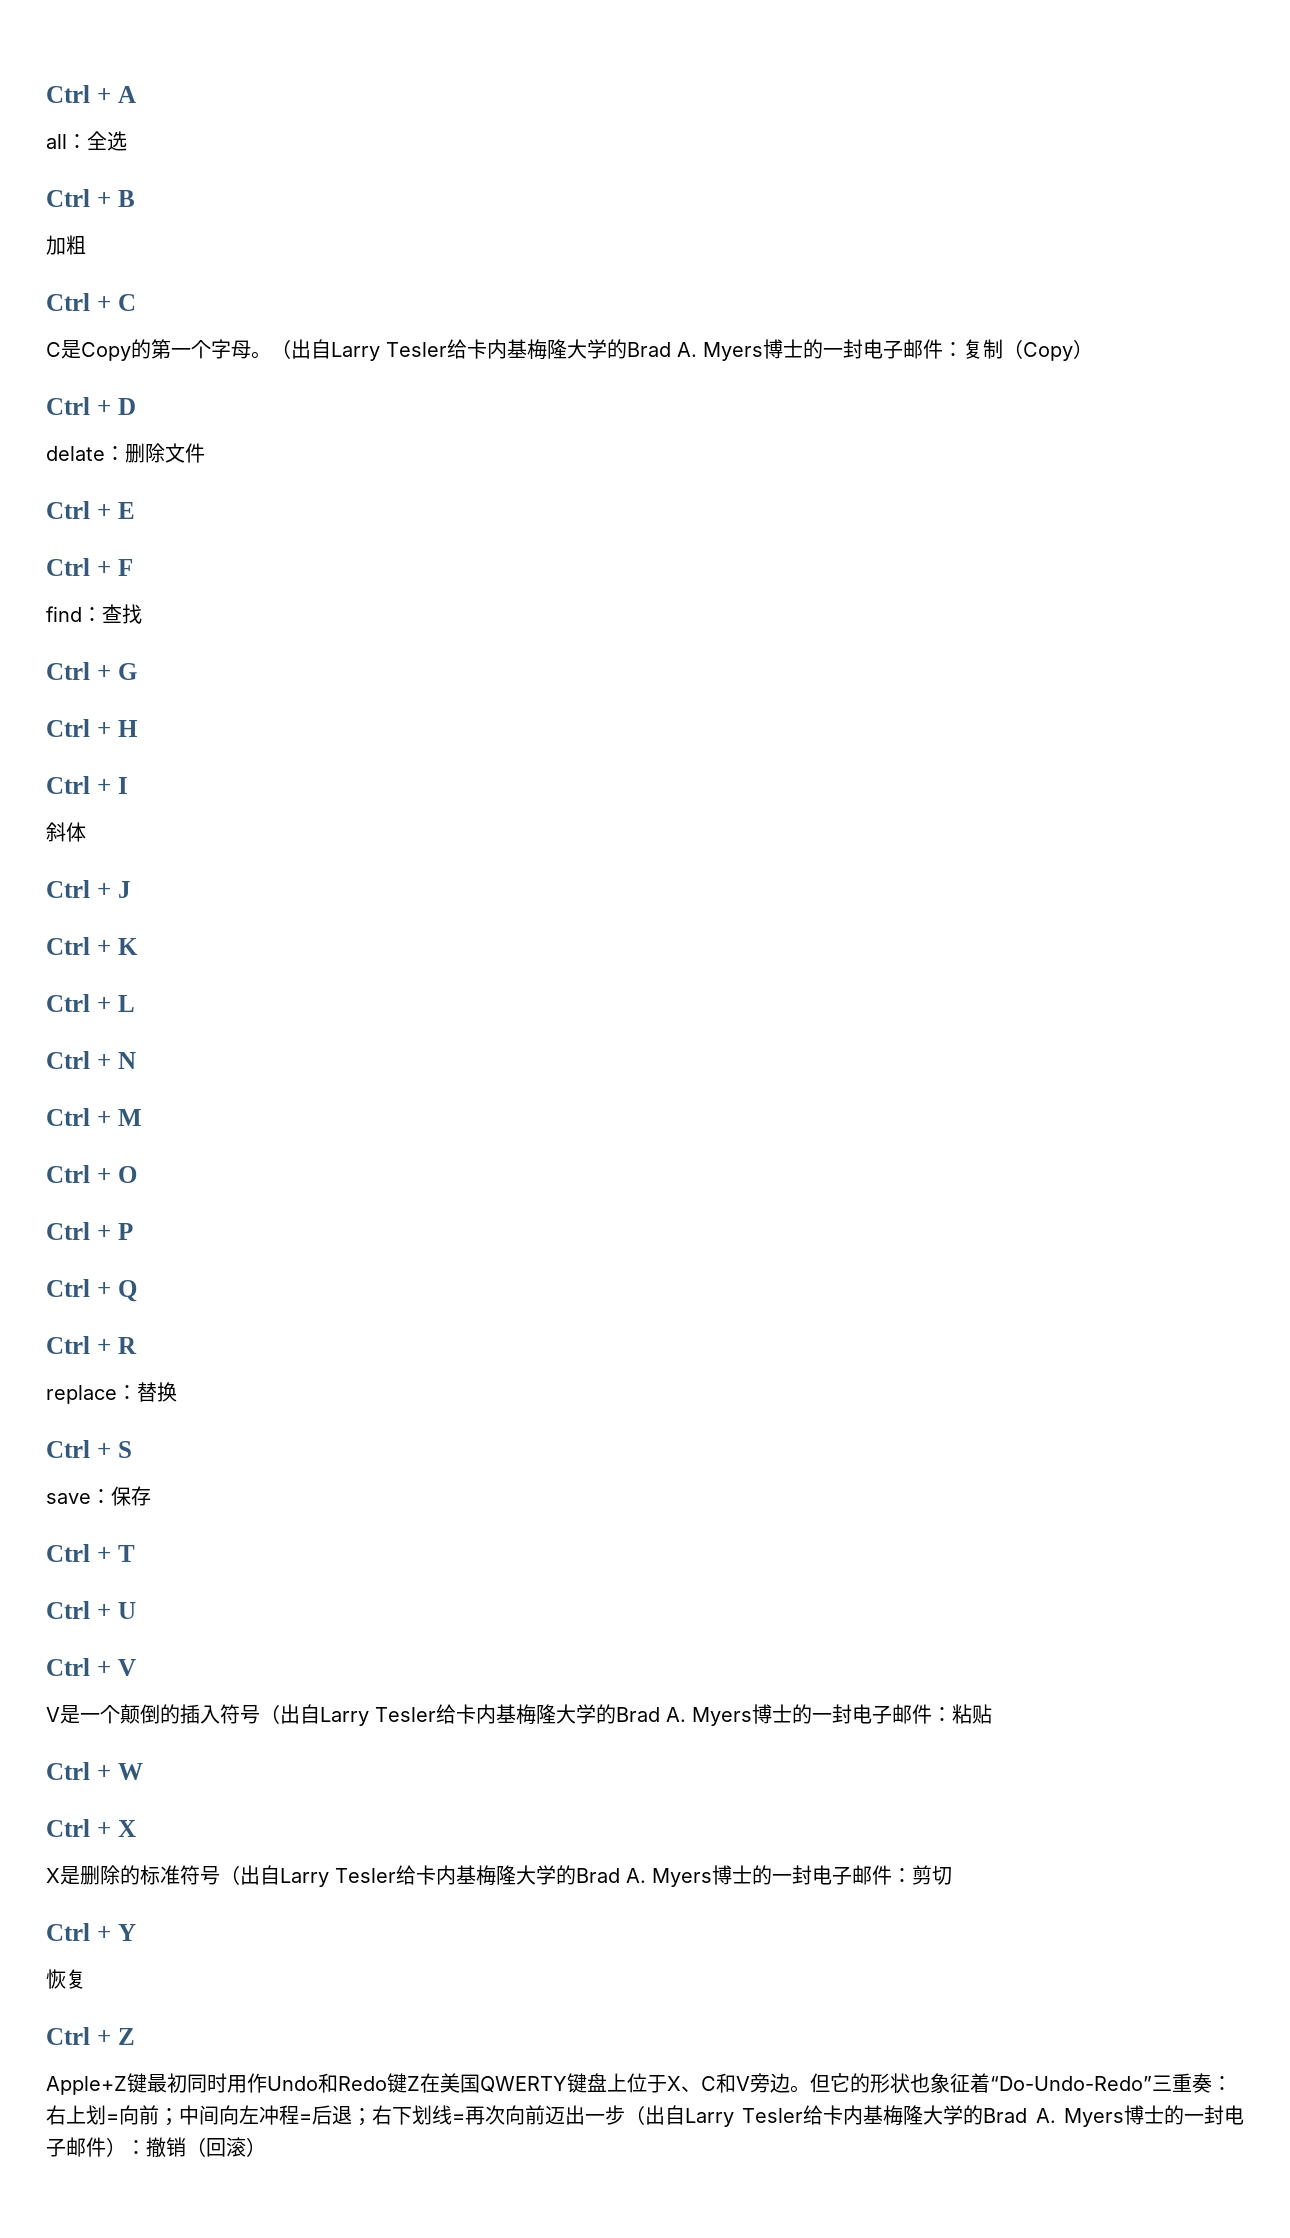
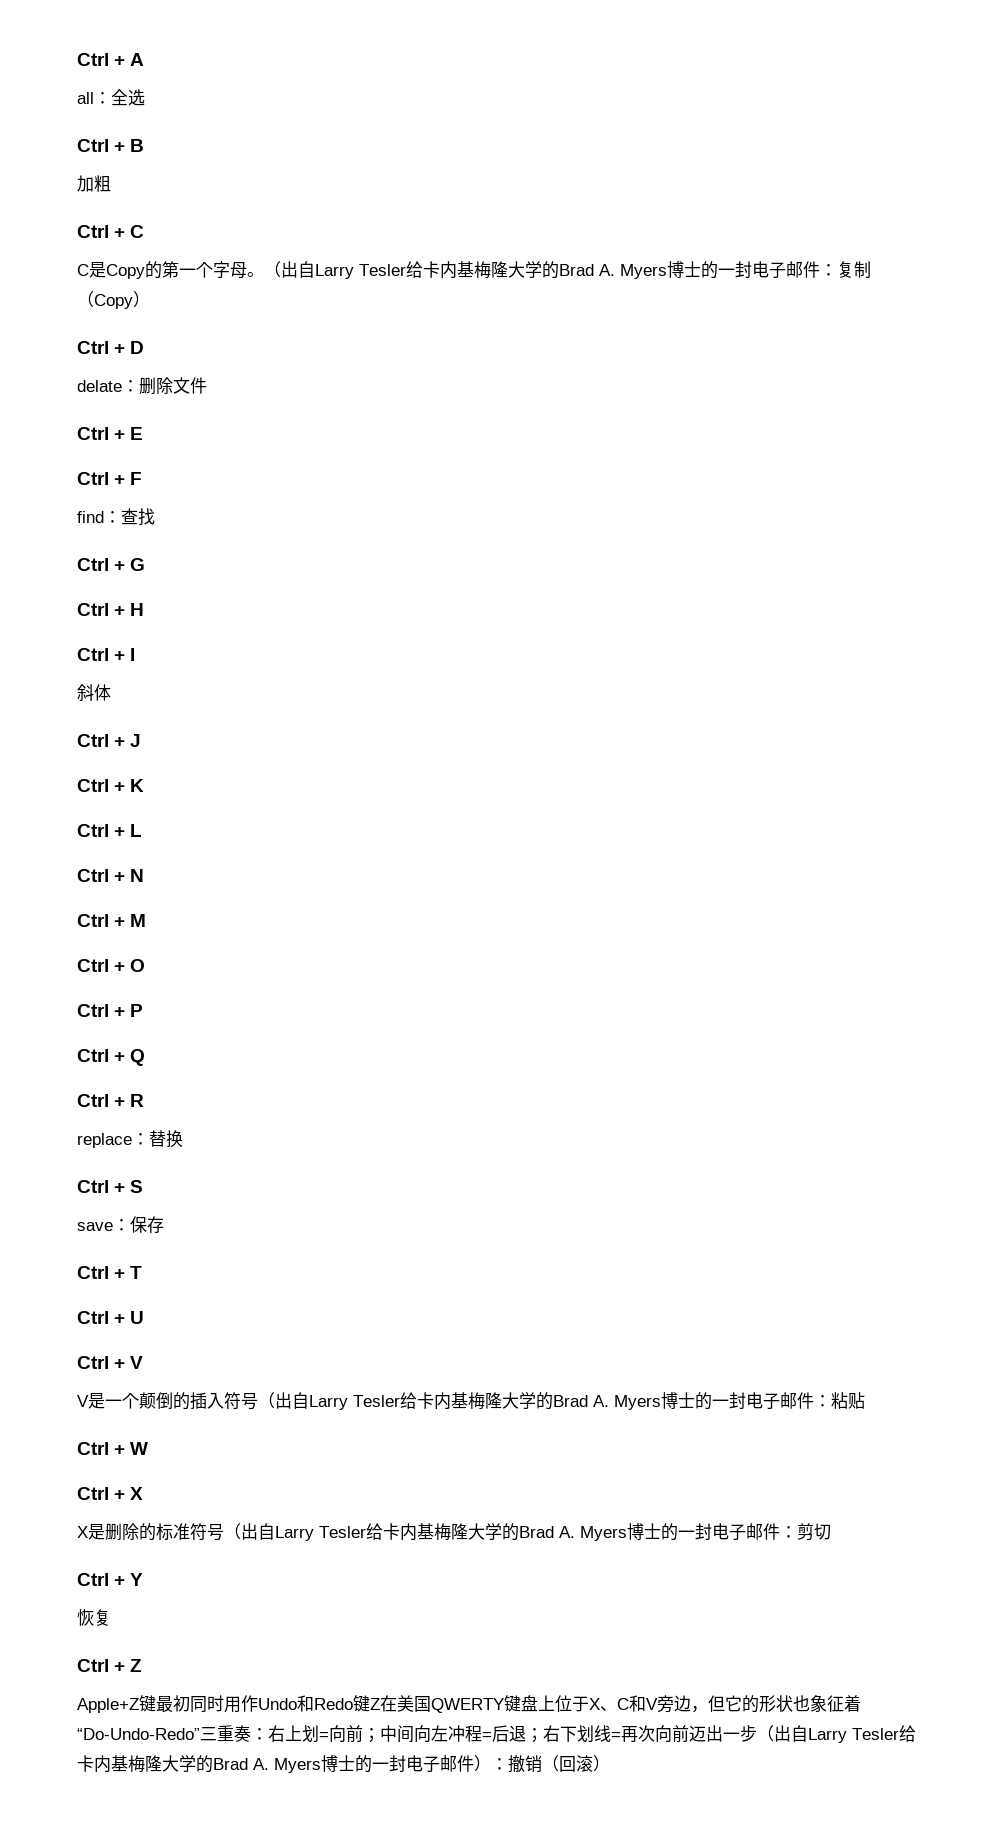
- Apple+Z键最初同时用作Undo和Redo键Z在美国QWERTY键盘上位于X、C和V旁边。但它的形状也象征着“Do-Undo-Redo”三重奏：
+ Apple+Z键最初同时用作Undo和Redo键Z在美国QWERTY键盘上位于X、C和V旁边，但它的形状也象征着“Do-Undo-Redo”三重奏：

